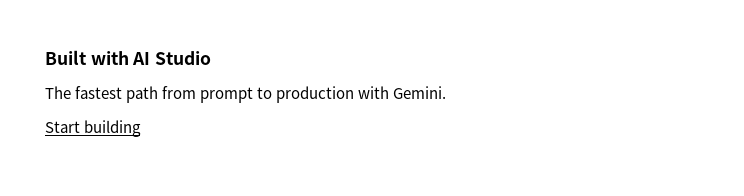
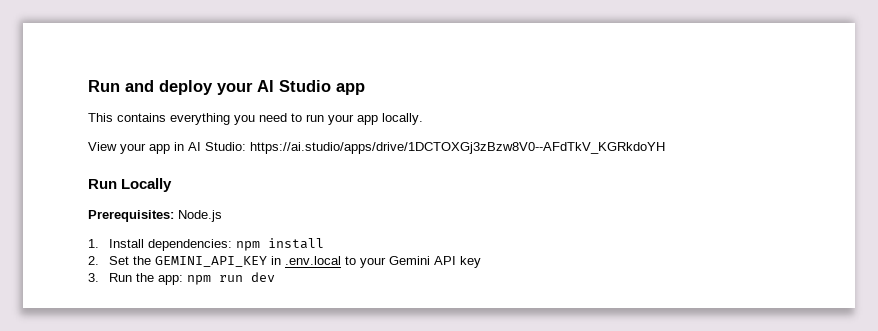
- Built with AI Studio
- The fastest path from prompt to production with Gemini.
- Start building
+ Run and deploy your AI Studio app
+ This contains everything you need to run your app locally.
+ View your app in AI Studio: https://ai.studio/apps/drive/1DCTOXGj3zBzw8V0--AFdTkV_KGRkdoYH
+ Run Locally
+ Prerequisites: Node.js
+ 1. Install dependencies: npm install
+ 2. Set the GEMINI_API_KEY in .env.local to your Gemini API key
+ 3. Run the app: npm run dev

